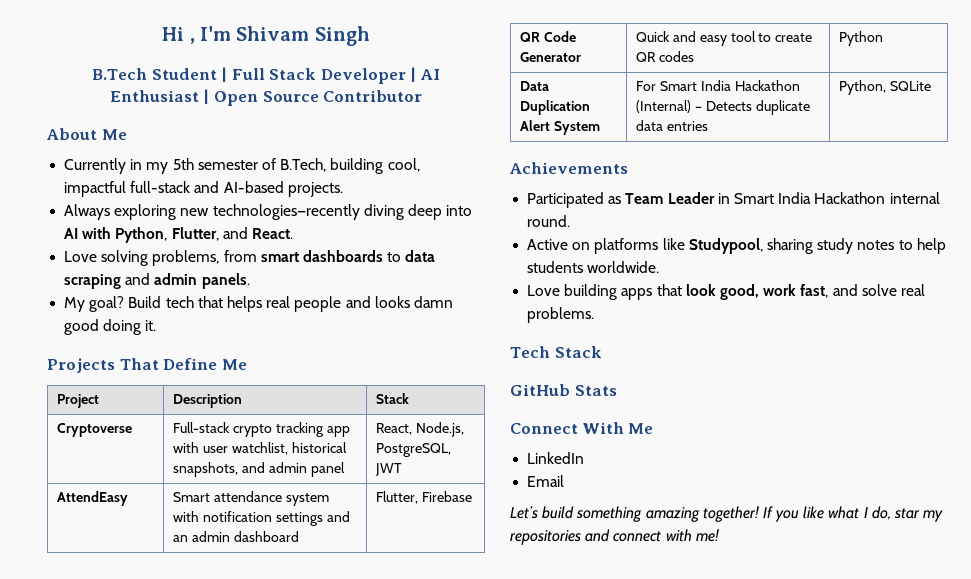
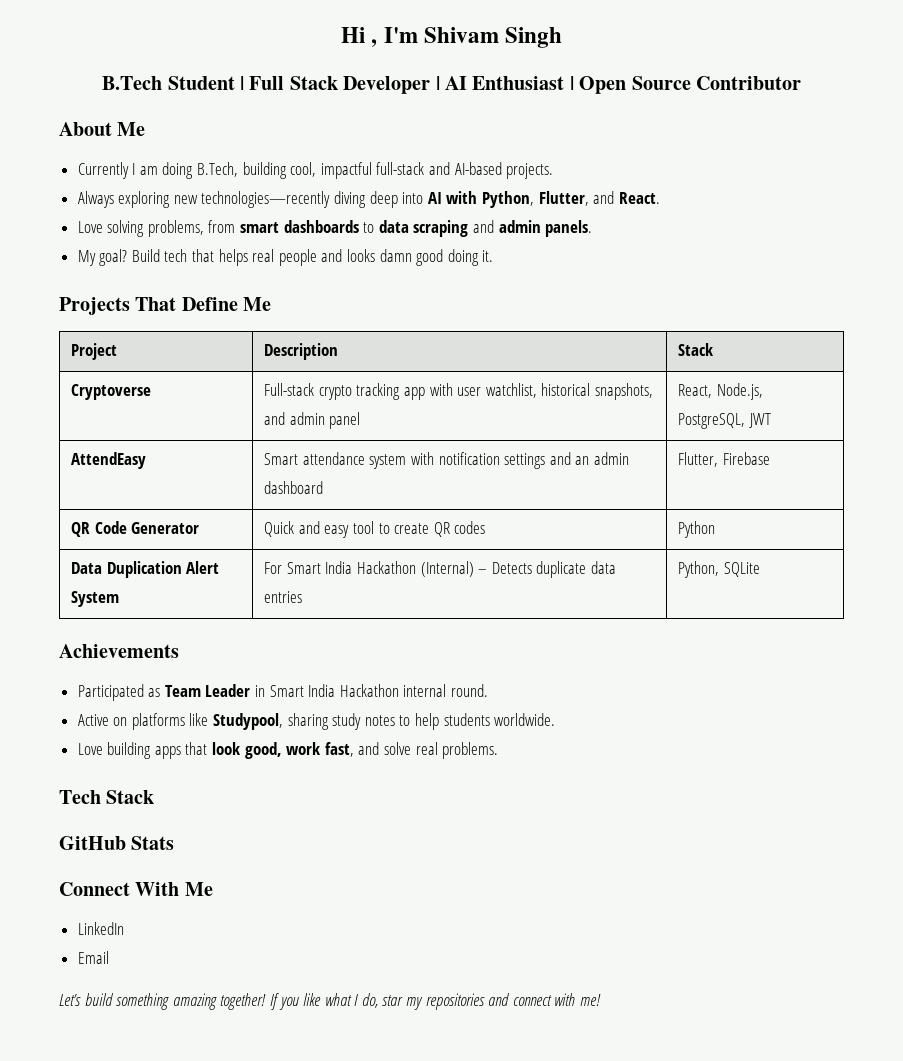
- Currently in my 5th semester of B.Tech, building cool, impactful full-stack and AI-based projects.
+ Currently I am doing B.Tech, building cool, impactful full-stack and AI-based projects.

